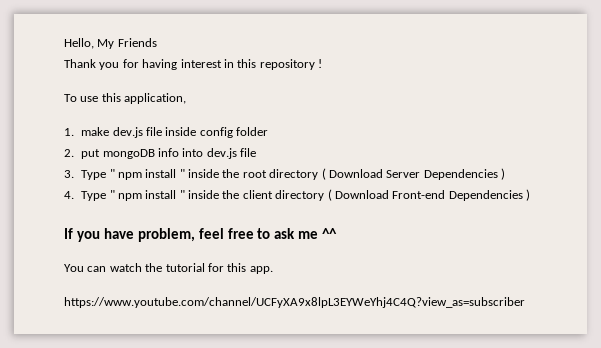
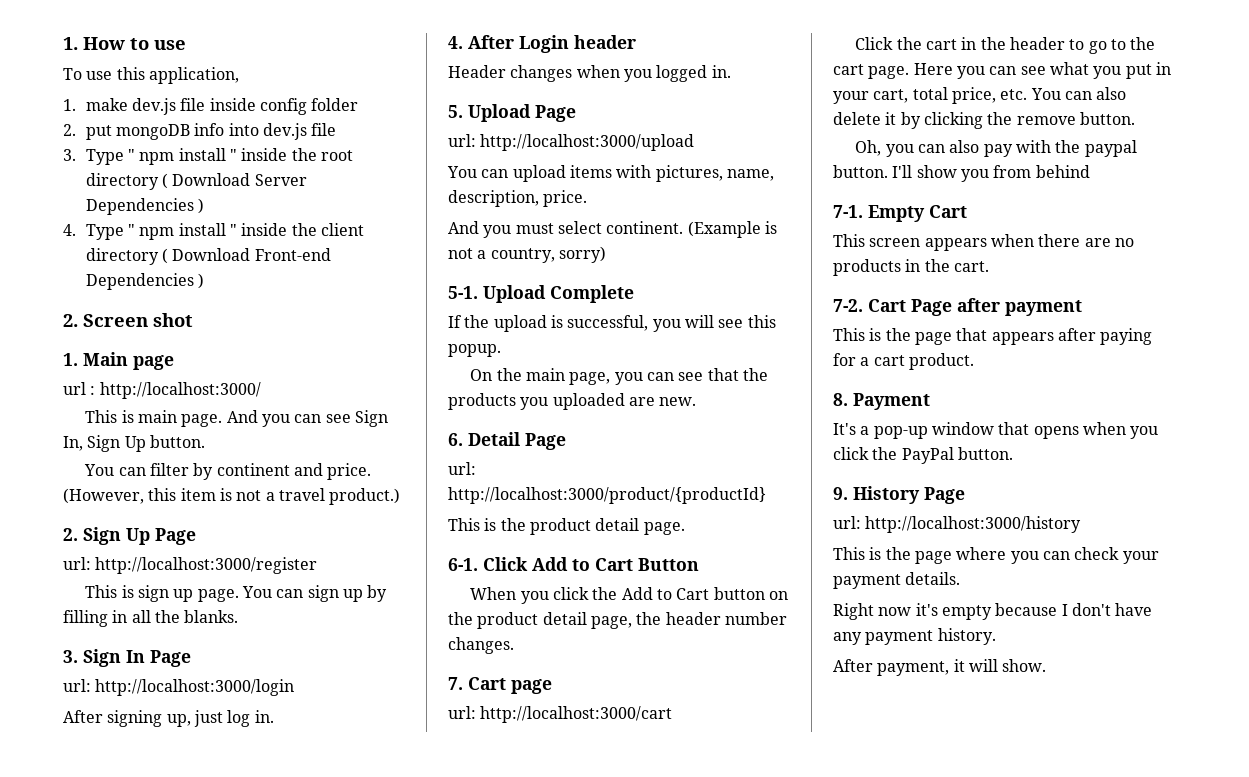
- Hello, My Friends
- Thank you for having interest in this repository !
+ 1. How to use
- If you have problem, feel free to ask me ^^
- You can watch the tutorial for this app.
- https://www.youtube.com/channel/UCFyXA9x8lpL3EYWeYhj4C4Q?view_as=subscriber
+ 2. Screen shot
+ 1. Main page
+ url : http://localhost:3000/
+ This is main page. And you can see Sign In, Sign Up button.
+ You can filter by continent and price. (However, this item is not a travel product.)
+ 2. Sign Up Page
+ url: http://localhost:3000/register
+ This is sign up page. You can sign up by filling in all the blanks.
+ 3. Sign In Page
+ url: http://localhost:3000/login
+ After signing up, just log in.
+ 4. After Login header
+ Header changes when you logged in.
+ 5. Upload Page
+ url: http://localhost:3000/upload
+ You can upload items with pictures, name, description, price.
+ And you must select continent. (Example is not a country, sorry)
+ 5-1. Upload Complete
+ If the upload is successful, you will see this popup.
+ On the main page, you can see that the products you uploaded are new.
+ 6. Detail Page
+ url: http://localhost:3000/product/{productId}
+ This is the product detail page.
+ 6-1. Click Add to Cart Button
+ When you click the Add to Cart button on the product detail page, the header number changes.
+ 7. Cart page
+ url: http://localhost:3000/cart
+ Click the cart in the header to go to the cart page. Here you can see what you put in your cart, total price, etc. You can also delete it by clicking the remove button.
+ Oh, you can also pay with the paypal button. I'll show you from behind
+ 7-1. Empty Cart
+ This screen appears when there are no products in the cart.
+ 7-2. Cart Page after payment
+ This is the page that appears after paying for a cart product.
+ 8. Payment
+ It's a pop-up window that opens when you click the PayPal button.
+ 9. History Page
+ url: http://localhost:3000/history
+ This is the page where you can check your payment details.
+ Right now it's empty because I don't have any payment history.
+ After payment, it will show.

